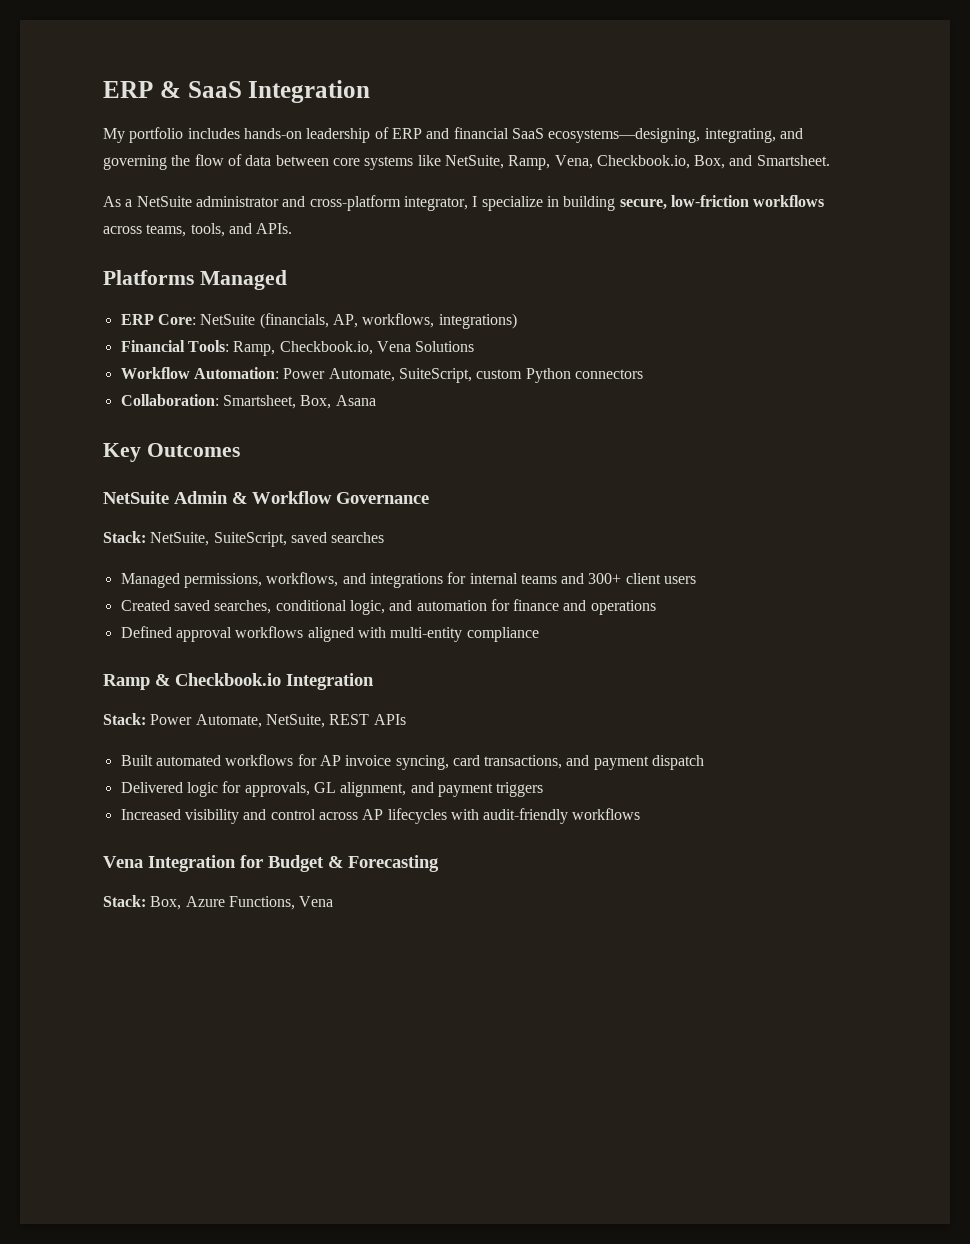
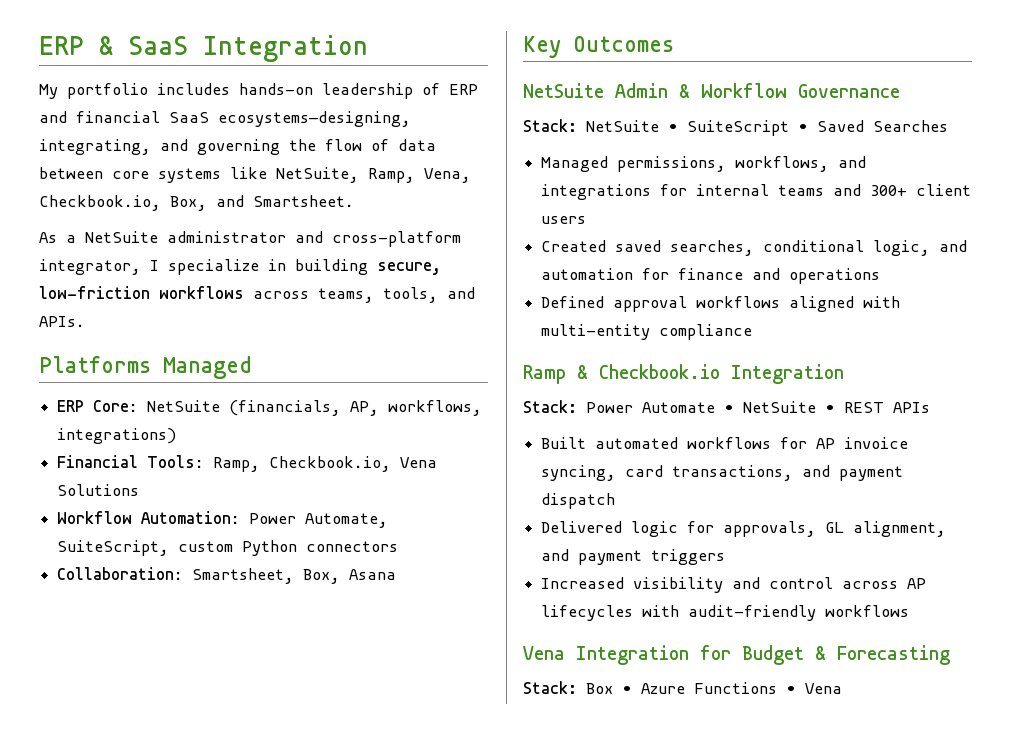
- Stack: NetSuite, SuiteScript, saved searches
+ Stack: NetSuite • SuiteScript • Saved Searches
- Stack: Power Automate, NetSuite, REST APIs
+ Stack: Power Automate • NetSuite • REST APIs
- Stack: Box, Azure Functions, Vena
+ Stack: Box • Azure Functions • Vena

